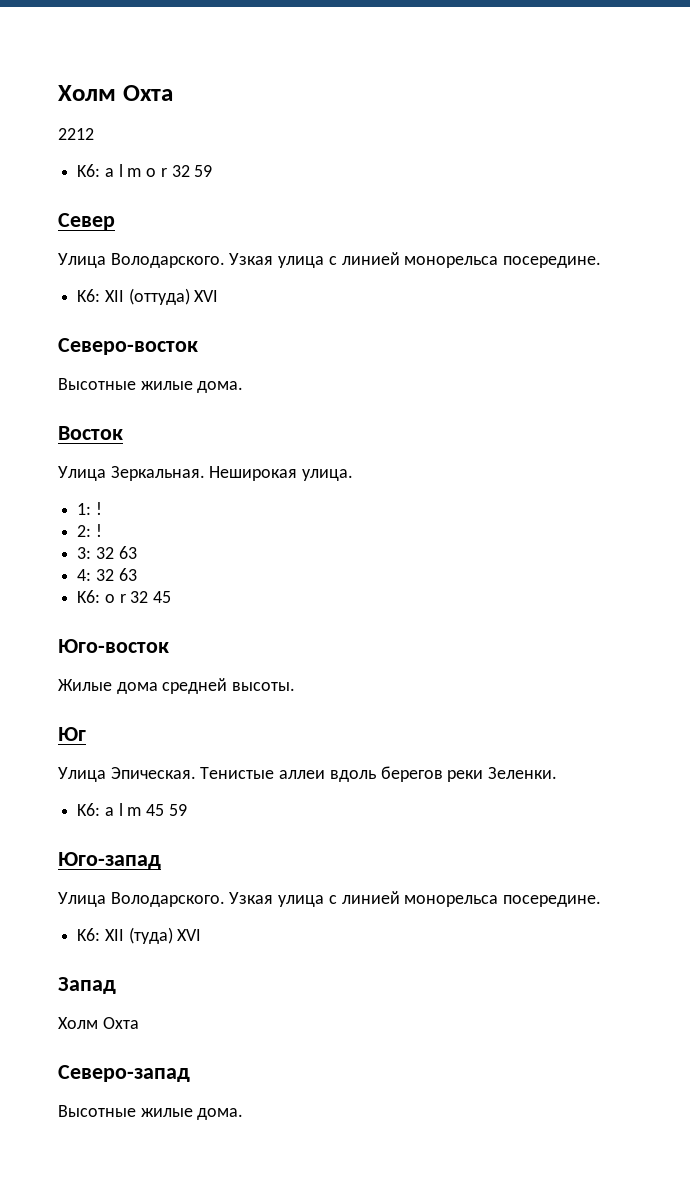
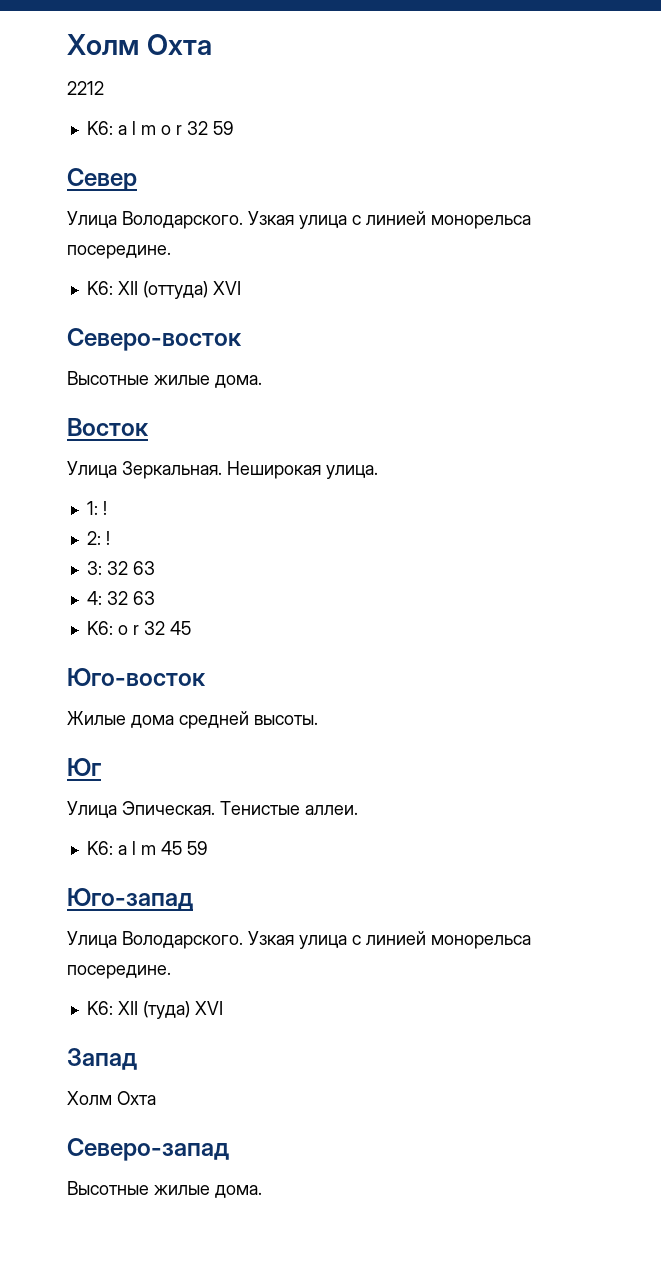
- Тенистые аллеи вдоль берегов реки Зеленки.
+ Тенистые аллеи.

